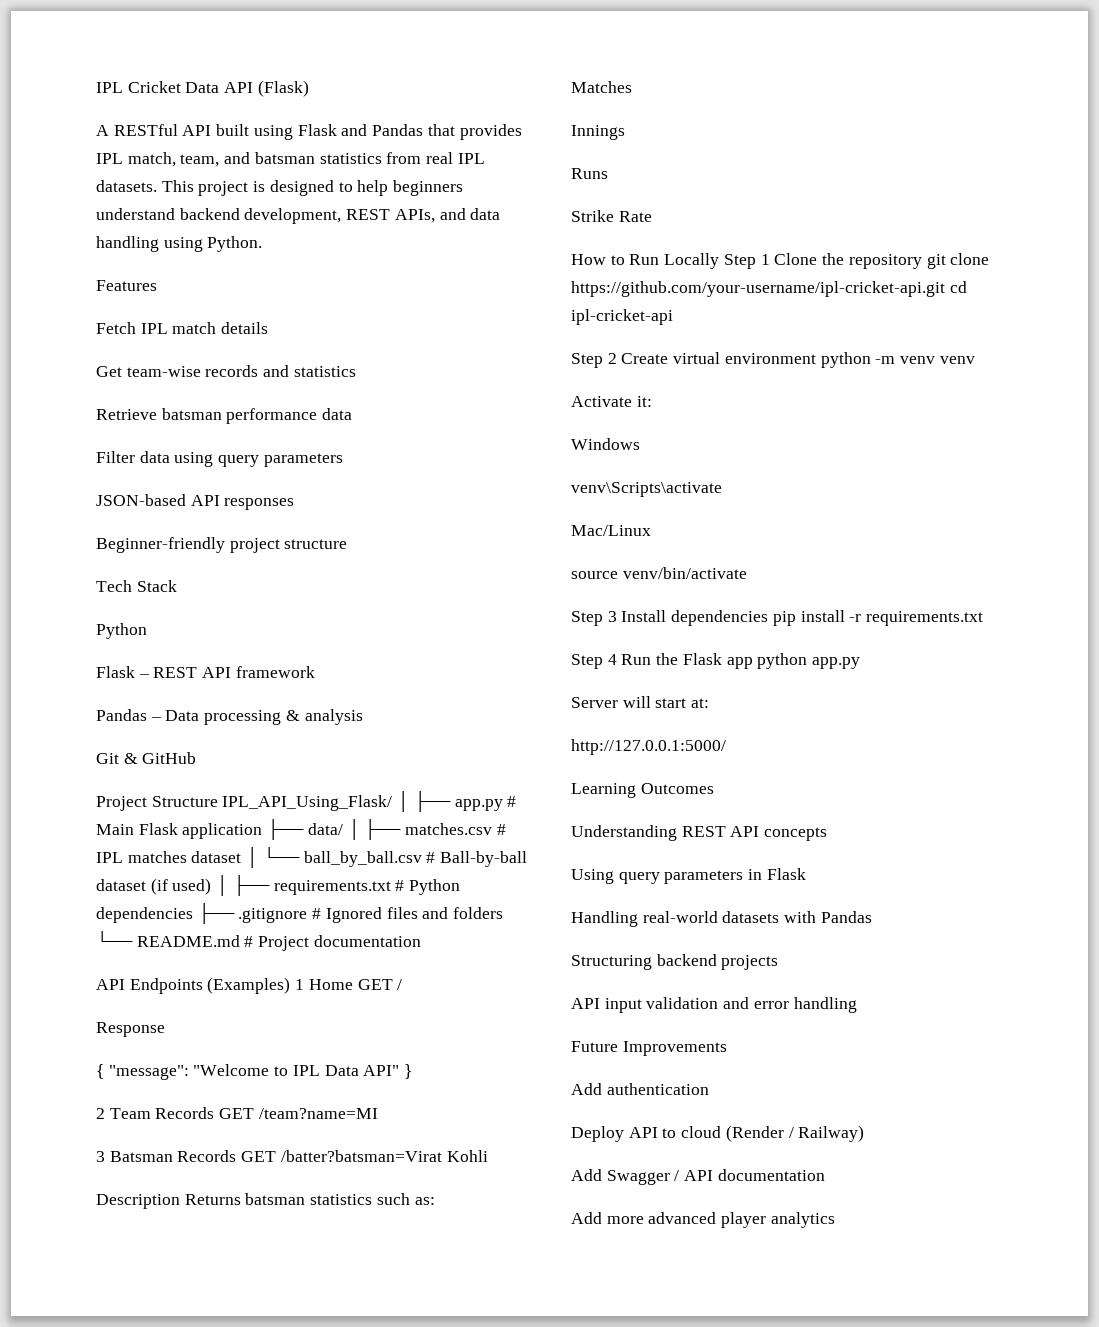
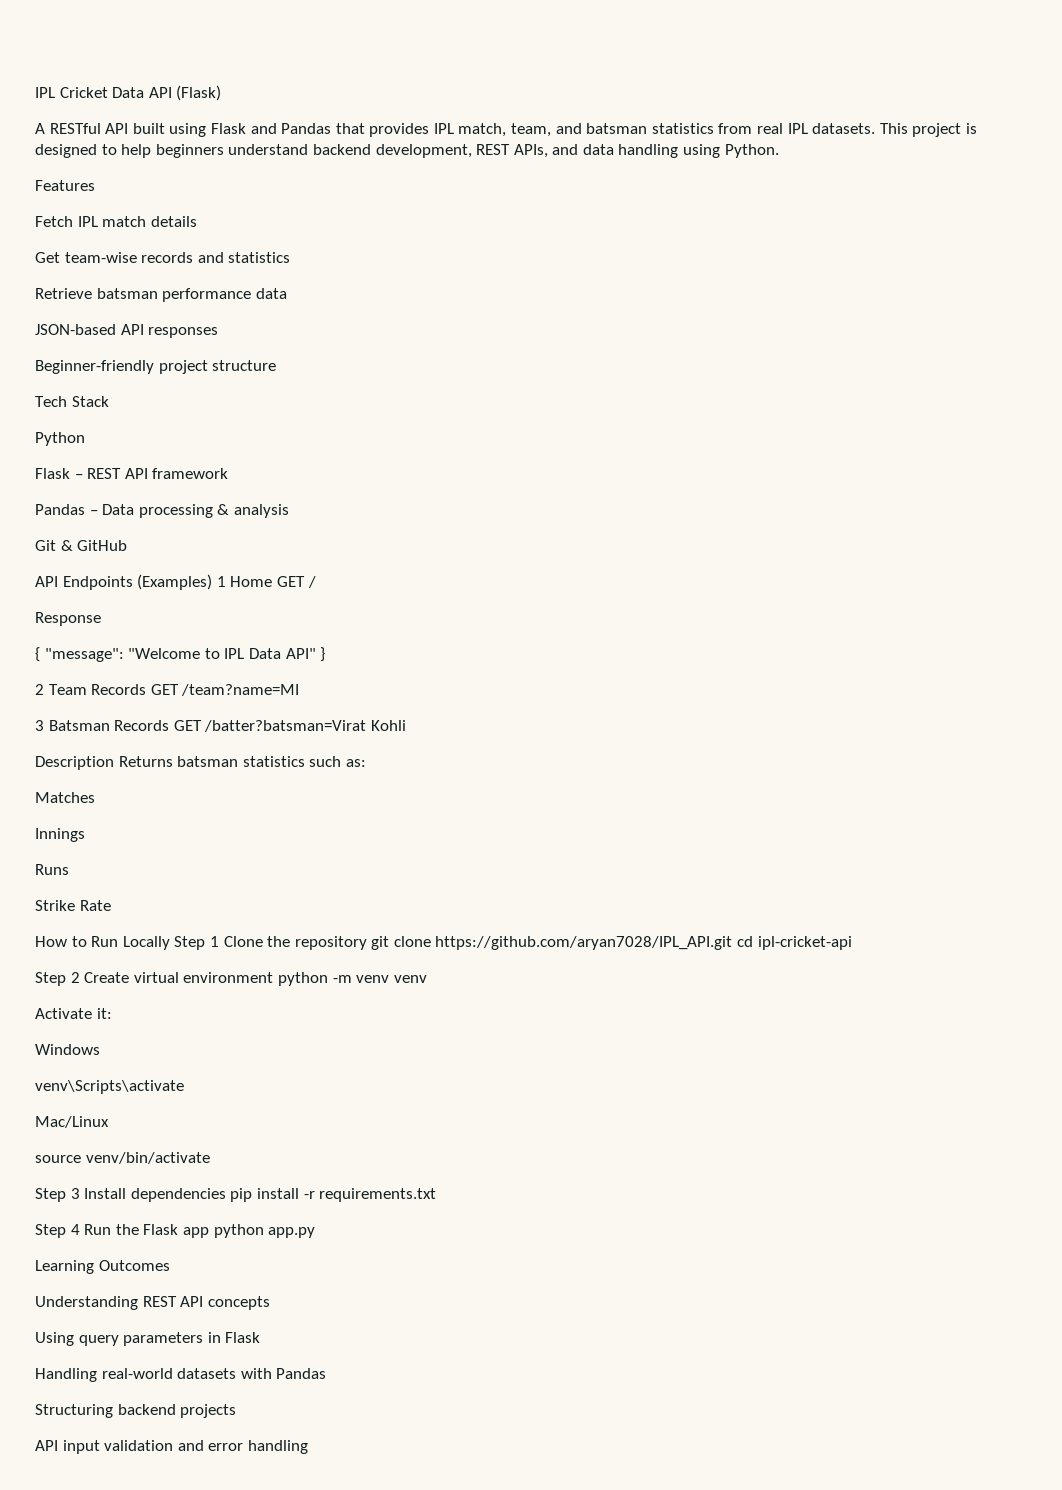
- Filter data using query parameters
- Project Structure IPL_API_Using_Flask/ │ ├── app.py # Main Flask application ├── data/ │ ├── matches.csv # IPL matches dataset │ └── ball_by_ball.csv # Ball-by-ball dataset (if used) │ ├── requirements.txt # Python dependencies ├── .gitignore # Ignored files and folders └── README.md # Project documentation
- How to Run Locally Step 1 Clone the repository git clone https://github.com/your-username/ipl-cricket-api.git cd ipl-cricket-api
+ How to Run Locally Step 1 Clone the repository git clone https://github.com/aryan7028/IPL_API.git cd ipl-cricket-api
- Server will start at:
- http://127.0.0.1:5000/
- Future Improvements
- Add authentication
- Deploy API to cloud (Render / Railway)
- Add Swagger / API documentation
- Add more advanced player analytics

